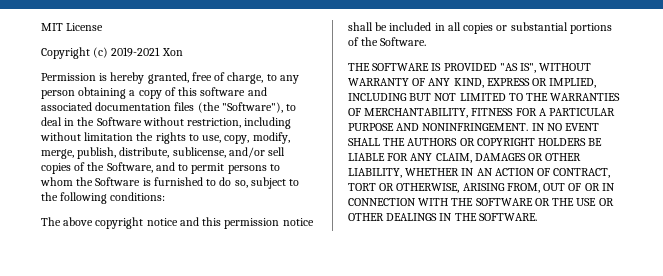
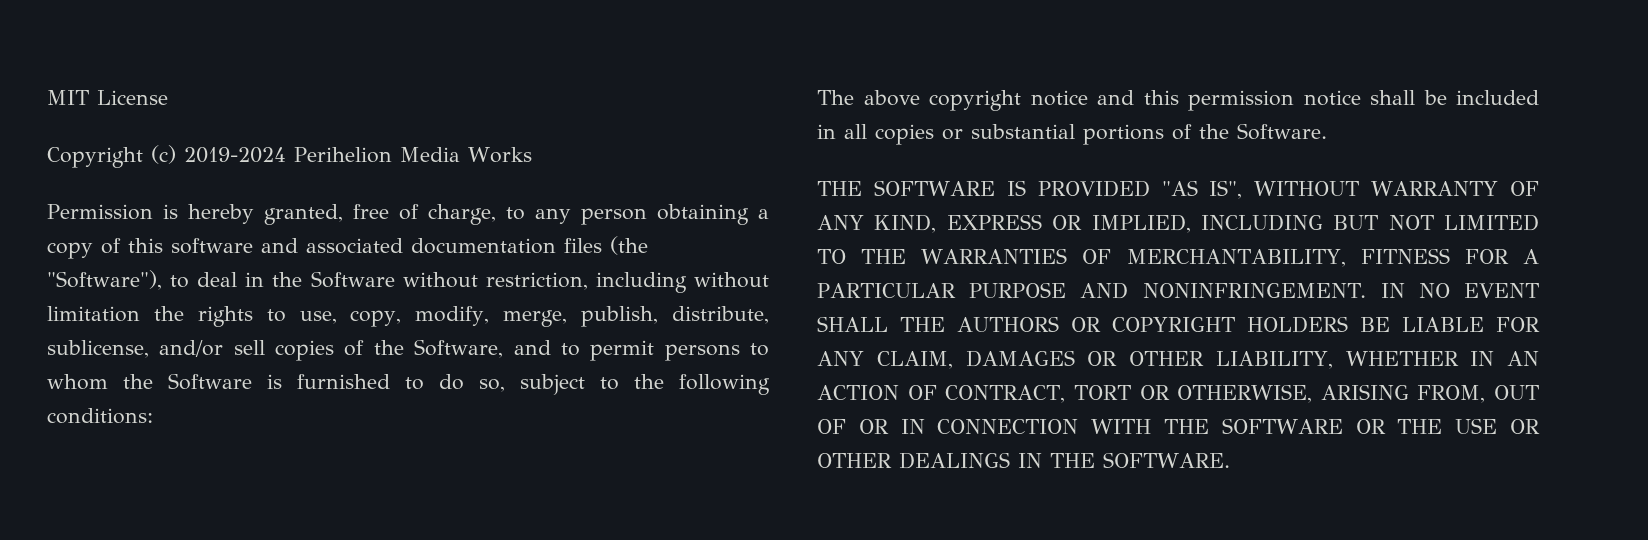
- Copyright (c) 2019-2021 Xon
+ Copyright (c) 2019-2024 Perihelion Media Works

